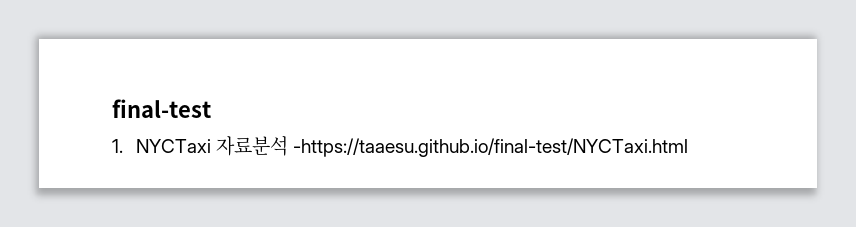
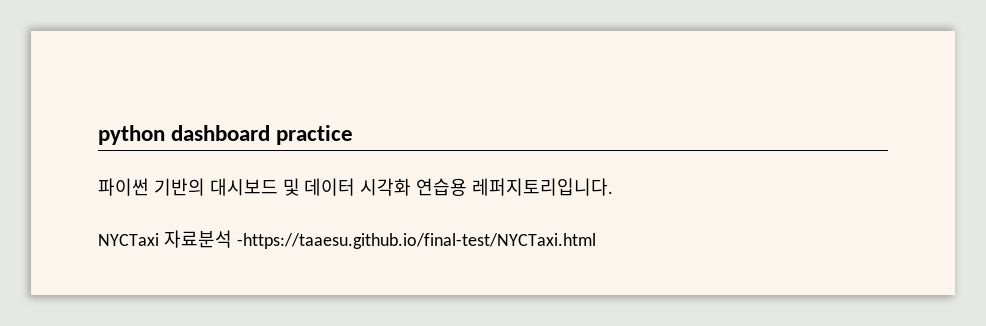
- final-test
- 1. NYCTaxi 자료분석 -https://taaesu.github.io/final-test/NYCTaxi.html
+ python dashboard practice
+ 파이썬 기반의 대시보드 및 데이터 시각화 연습용 레퍼지토리입니다.
+ NYCTaxi 자료분석 -https://taaesu.github.io/final-test/NYCTaxi.html

